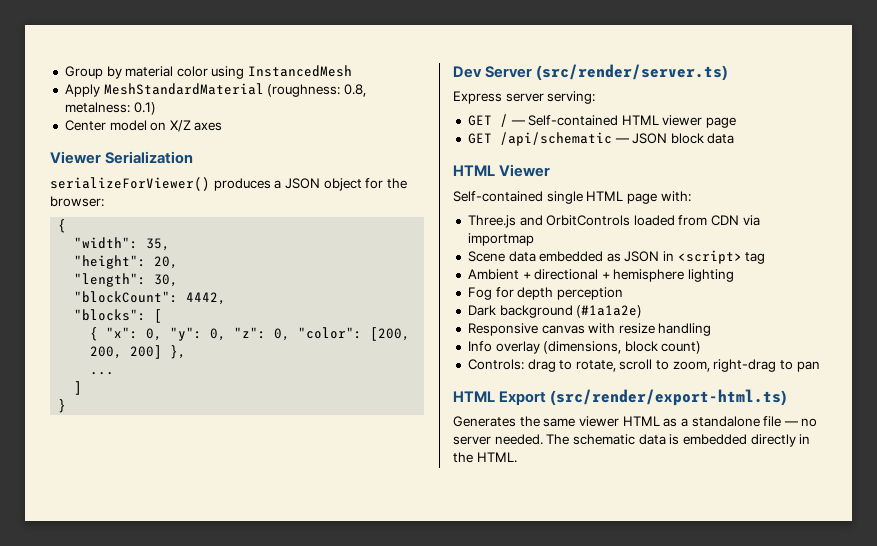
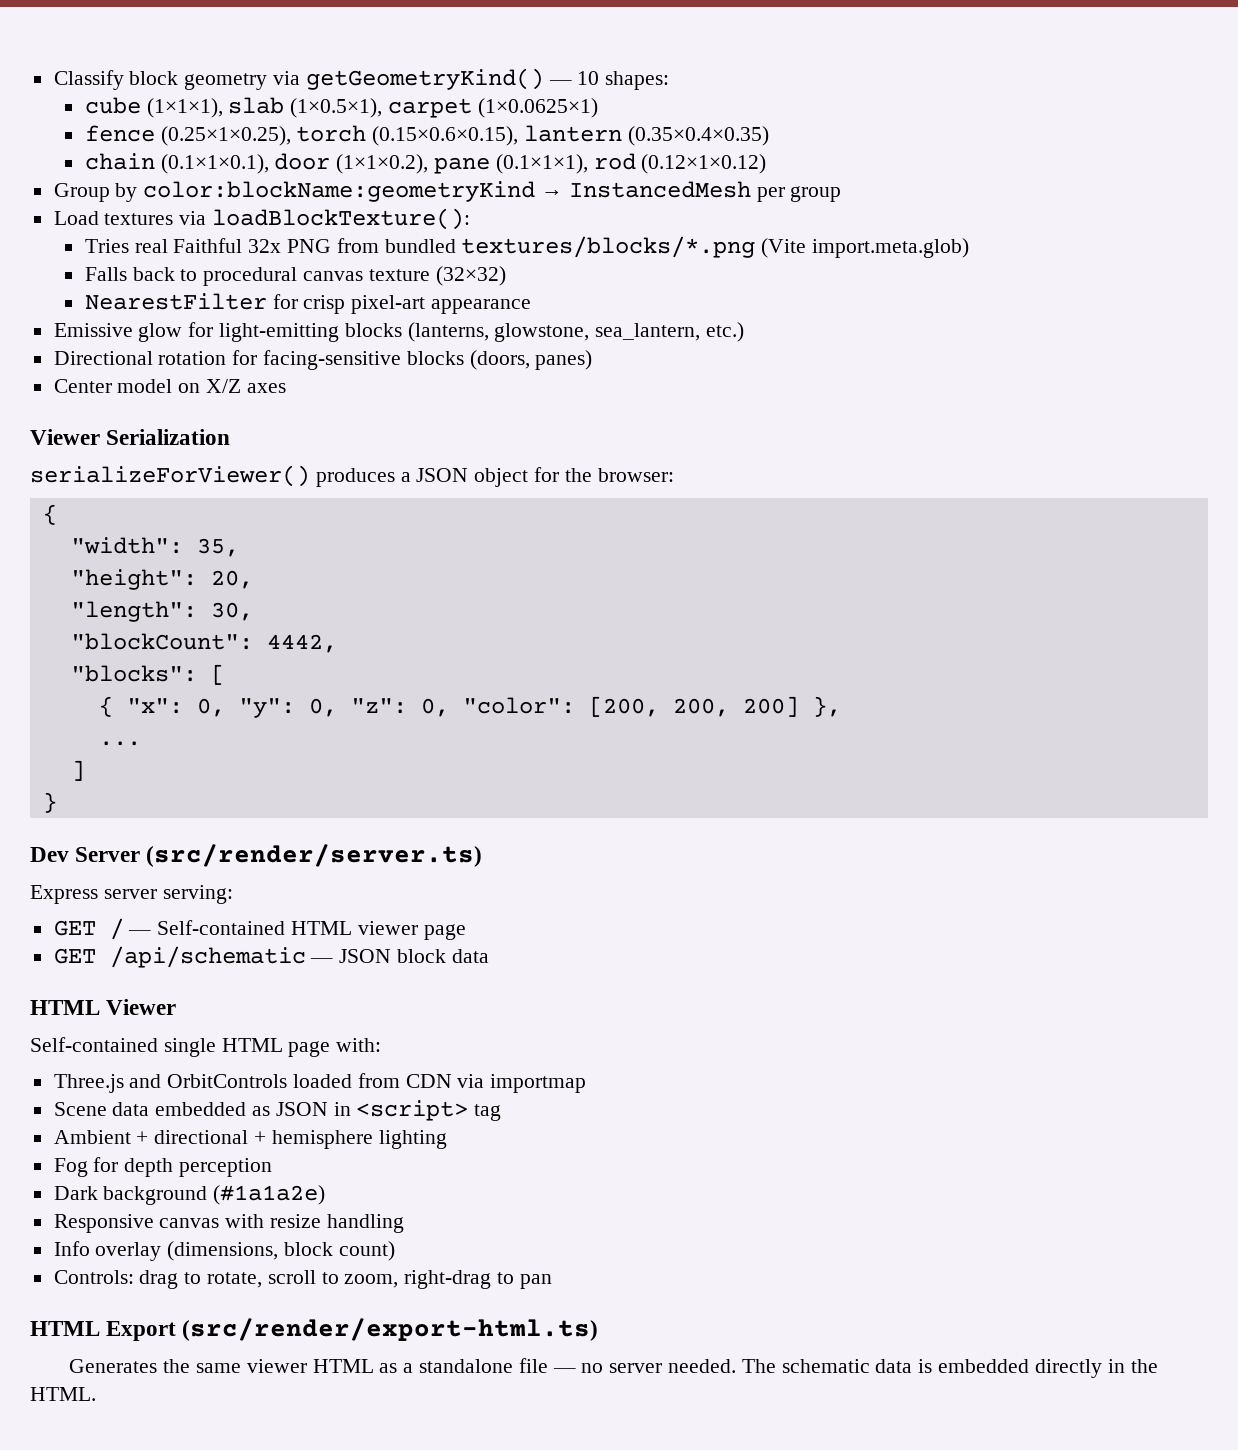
- Group by material color using InstancedMesh
- Apply MeshStandardMaterial (roughness: 0.8, metalness: 0.1)
+ Classify block geometry via getGeometryKind() — 10 shapes:
+ cube (1×1×1), slab (1×0.5×1), carpet (1×0.0625×1)
+ fence (0.25×1×0.25), torch (0.15×0.6×0.15), lantern (0.35×0.4×0.35)
+ chain (0.1×1×0.1), door (1×1×0.2), pane (0.1×1×1), rod (0.12×1×0.12)
+ Group by color:blockName:geometryKind → InstancedMesh per group
+ Load textures via loadBlockTexture():
+ Tries real Faithful 32x PNG from bundled textures/blocks/*.png (Vite import.meta.glob)
+ Falls back to procedural canvas texture (32×32)
+ NearestFilter for crisp pixel-art appearance
+ Emissive glow for light-emitting blocks (lanterns, glowstone, sea_lantern, etc.)
+ Directional rotation for facing-sensitive blocks (doors, panes)

